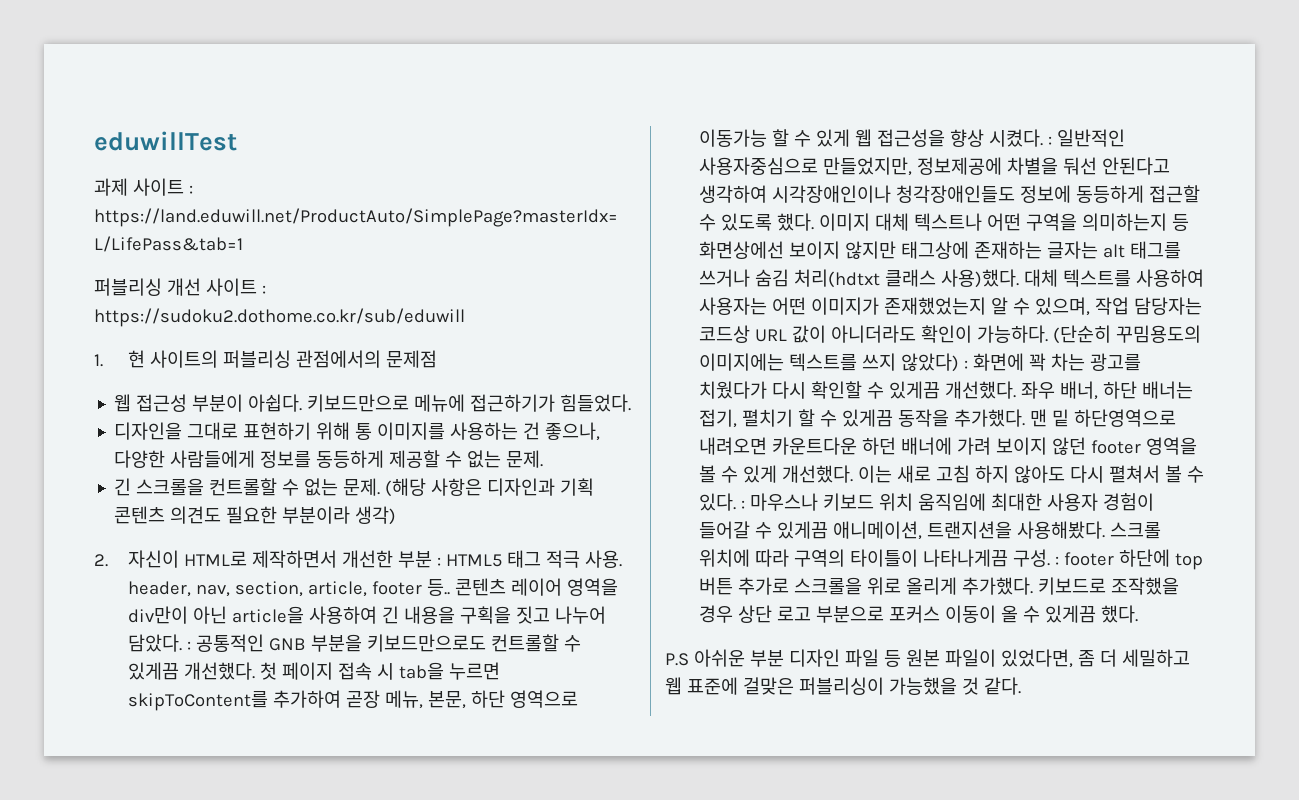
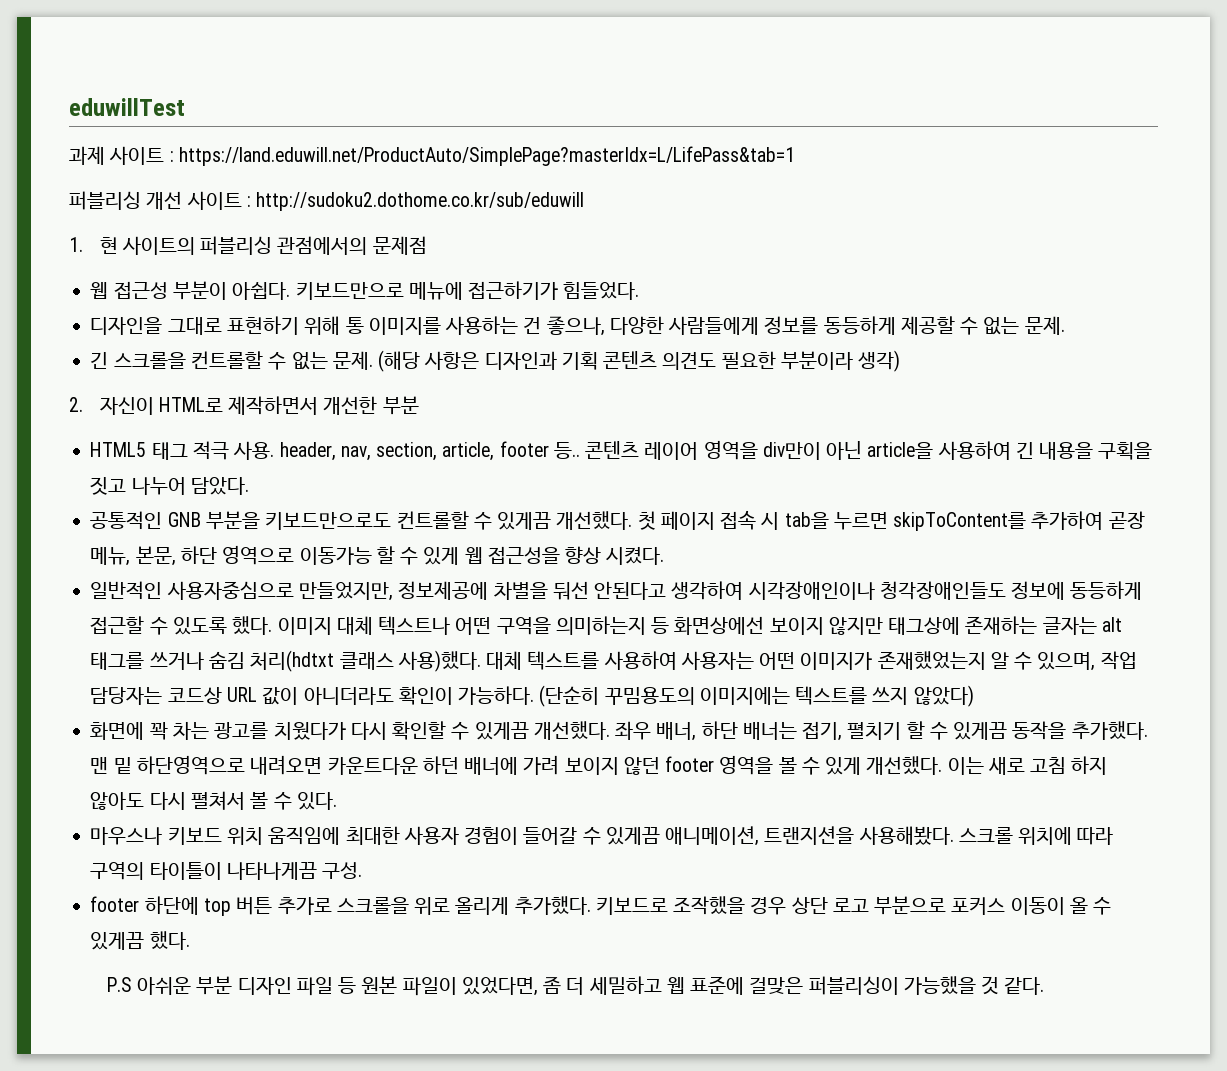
- 퍼블리싱 개선 사이트 : https://sudoku2.dothome.co.kr/sub/eduwill
+ 퍼블리싱 개선 사이트 : http://sudoku2.dothome.co.kr/sub/eduwill
- 2. 자신이 HTML로 제작하면서 개선한 부분 : HTML5 태그 적극 사용. header, nav, section, article, footer 등..
+ 2. 자신이 HTML로 제작하면서 개선한 부분
+ HTML5 태그 적극 사용. header, nav, section, article, footer 등..
- 콘텐츠 레이어 영역을 div만이 아닌 article을 사용하여 긴 내용을 구획을 짓고 나누어 담았다. : 공통적인 GNB 부분을 키보드만으로도 컨트롤할 수 있게끔 개선했다.
+ 콘텐츠 레이어 영역을 div만이 아닌 article을 사용하여 긴 내용을 구획을 짓고 나누어 담았다.
+ 공통적인 GNB 부분을 키보드만으로도 컨트롤할 수 있게끔 개선했다.
- 첫 페이지 접속 시 tab을 누르면 skipToContent를 추가하여 곧장 메뉴, 본문, 하단 영역으로 이동가능 할 수 있게 웹 접근성을 향상 시켰다. : 일반적인 사용자중심으로 만들었지만, 정보제공에 차별을 둬선 안된다고 생각하여 시각장애인이나 청각장애인들도 정보에 동등하게 접근할 수 있도록 했다.
+ 첫 페이지 접속 시 tab을 누르면 skipToContent를 추가하여 곧장 메뉴, 본문, 하단 영역으로 이동가능 할 수 있게 웹 접근성을 향상 시켰다.
+ 일반적인 사용자중심으로 만들었지만, 정보제공에 차별을 둬선 안된다고 생각하여 시각장애인이나 청각장애인들도 정보에 동등하게 접근할 수 있도록 했다.
- (단순히 꾸밈용도의 이미지에는 텍스트를 쓰지 않았다) : 화면에 꽉 차는 광고를 치웠다가 다시 확인할 수 있게끔 개선했다.
+ (단순히 꾸밈용도의 이미지에는 텍스트를 쓰지 않았다)
+ 화면에 꽉 차는 광고를 치웠다가 다시 확인할 수 있게끔 개선했다.
- 이는 새로 고침 하지 않아도 다시 펼쳐서 볼 수 있다. : 마우스나 키보드 위치 움직임에 최대한 사용자 경험이 들어갈 수 있게끔 애니메이션, 트랜지션을 사용해봤다.
+ 이는 새로 고침 하지 않아도 다시 펼쳐서 볼 수 있다.
+ 마우스나 키보드 위치 움직임에 최대한 사용자 경험이 들어갈 수 있게끔 애니메이션, 트랜지션을 사용해봤다.
- 스크롤 위치에 따라 구역의 타이틀이 나타나게끔 구성. : footer 하단에 top 버튼 추가로 스크롤을 위로 올리게 추가했다.
+ 스크롤 위치에 따라 구역의 타이틀이 나타나게끔 구성.
+ footer 하단에 top 버튼 추가로 스크롤을 위로 올리게 추가했다.

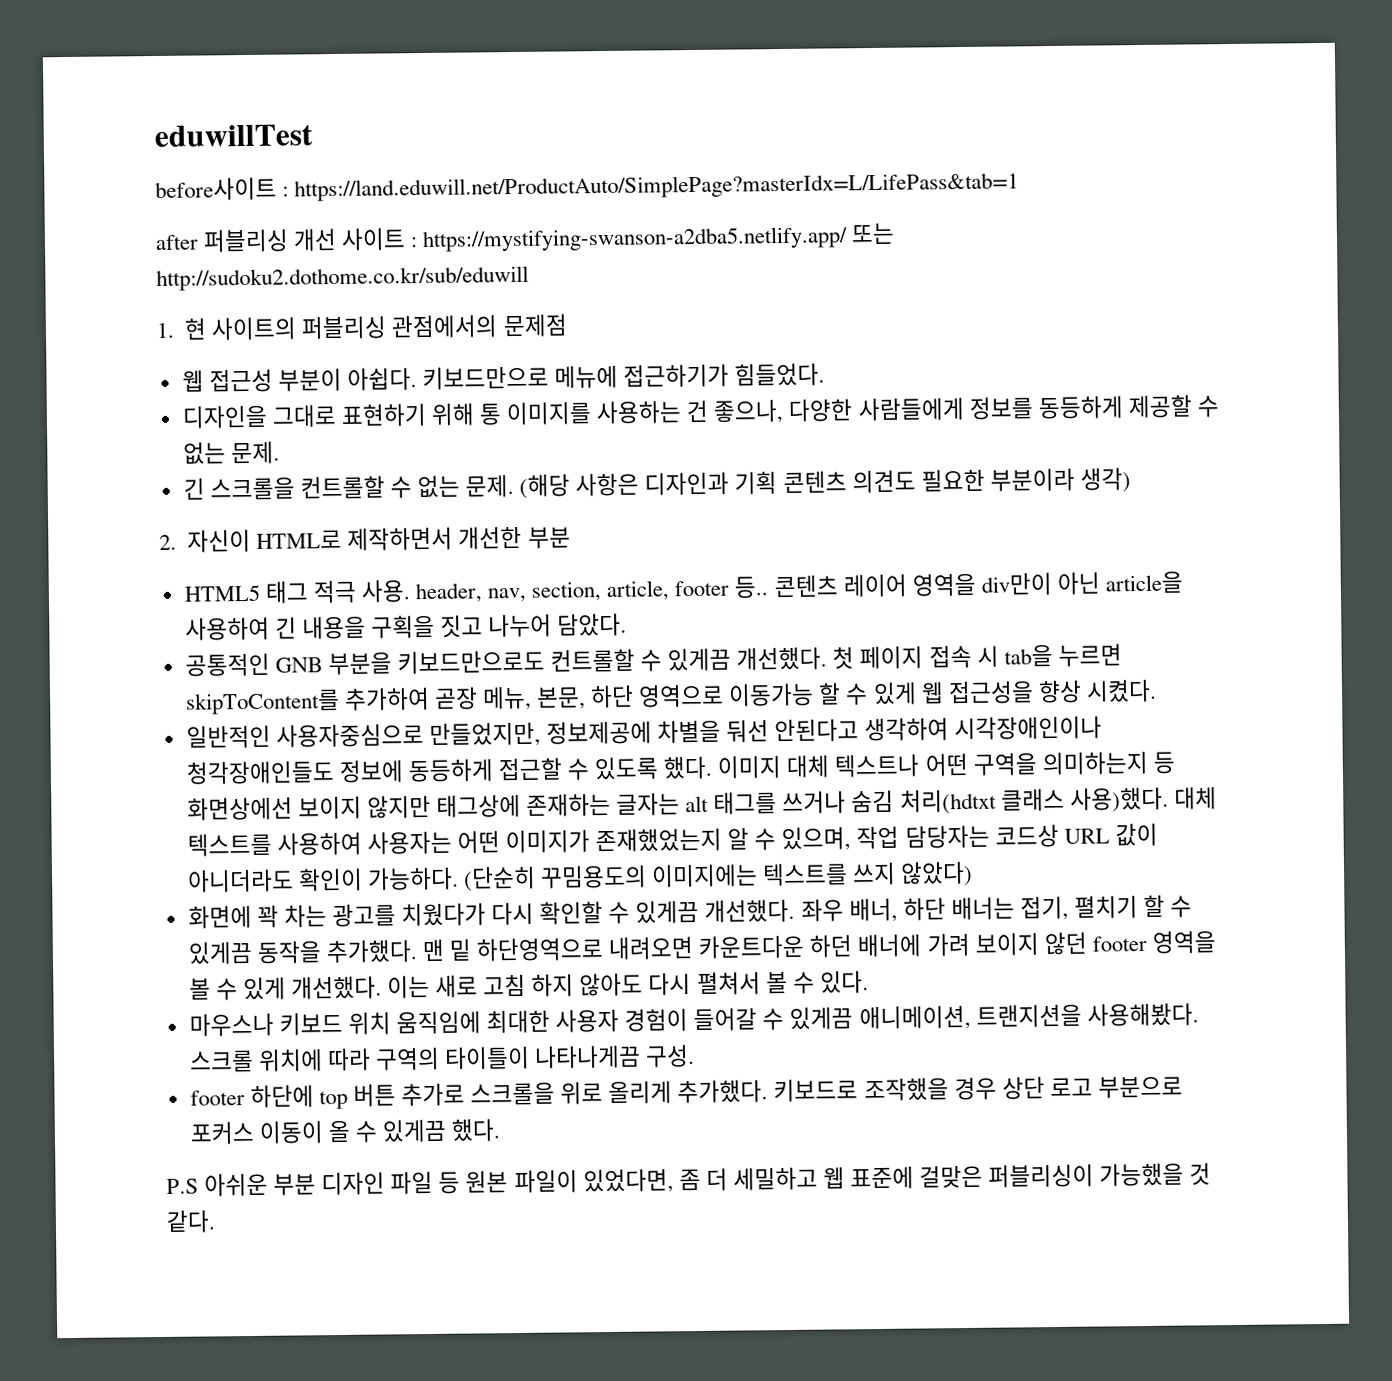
- 과제 사이트 : https://land.eduwill.net/ProductAuto/SimplePage?masterIdx=L/LifePass&tab=1
+ before사이트 : https://land.eduwill.net/ProductAuto/SimplePage?masterIdx=L/LifePass&tab=1
- 퍼블리싱 개선 사이트 : http://sudoku2.dothome.co.kr/sub/eduwill
+ after 퍼블리싱 개선 사이트 : https://mystifying-swanson-a2dba5.netlify.app/ 또는 http://sudoku2.dothome.co.kr/sub/eduwill

